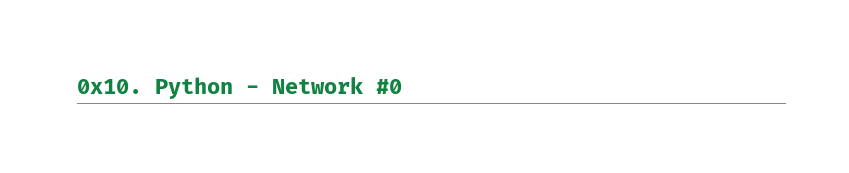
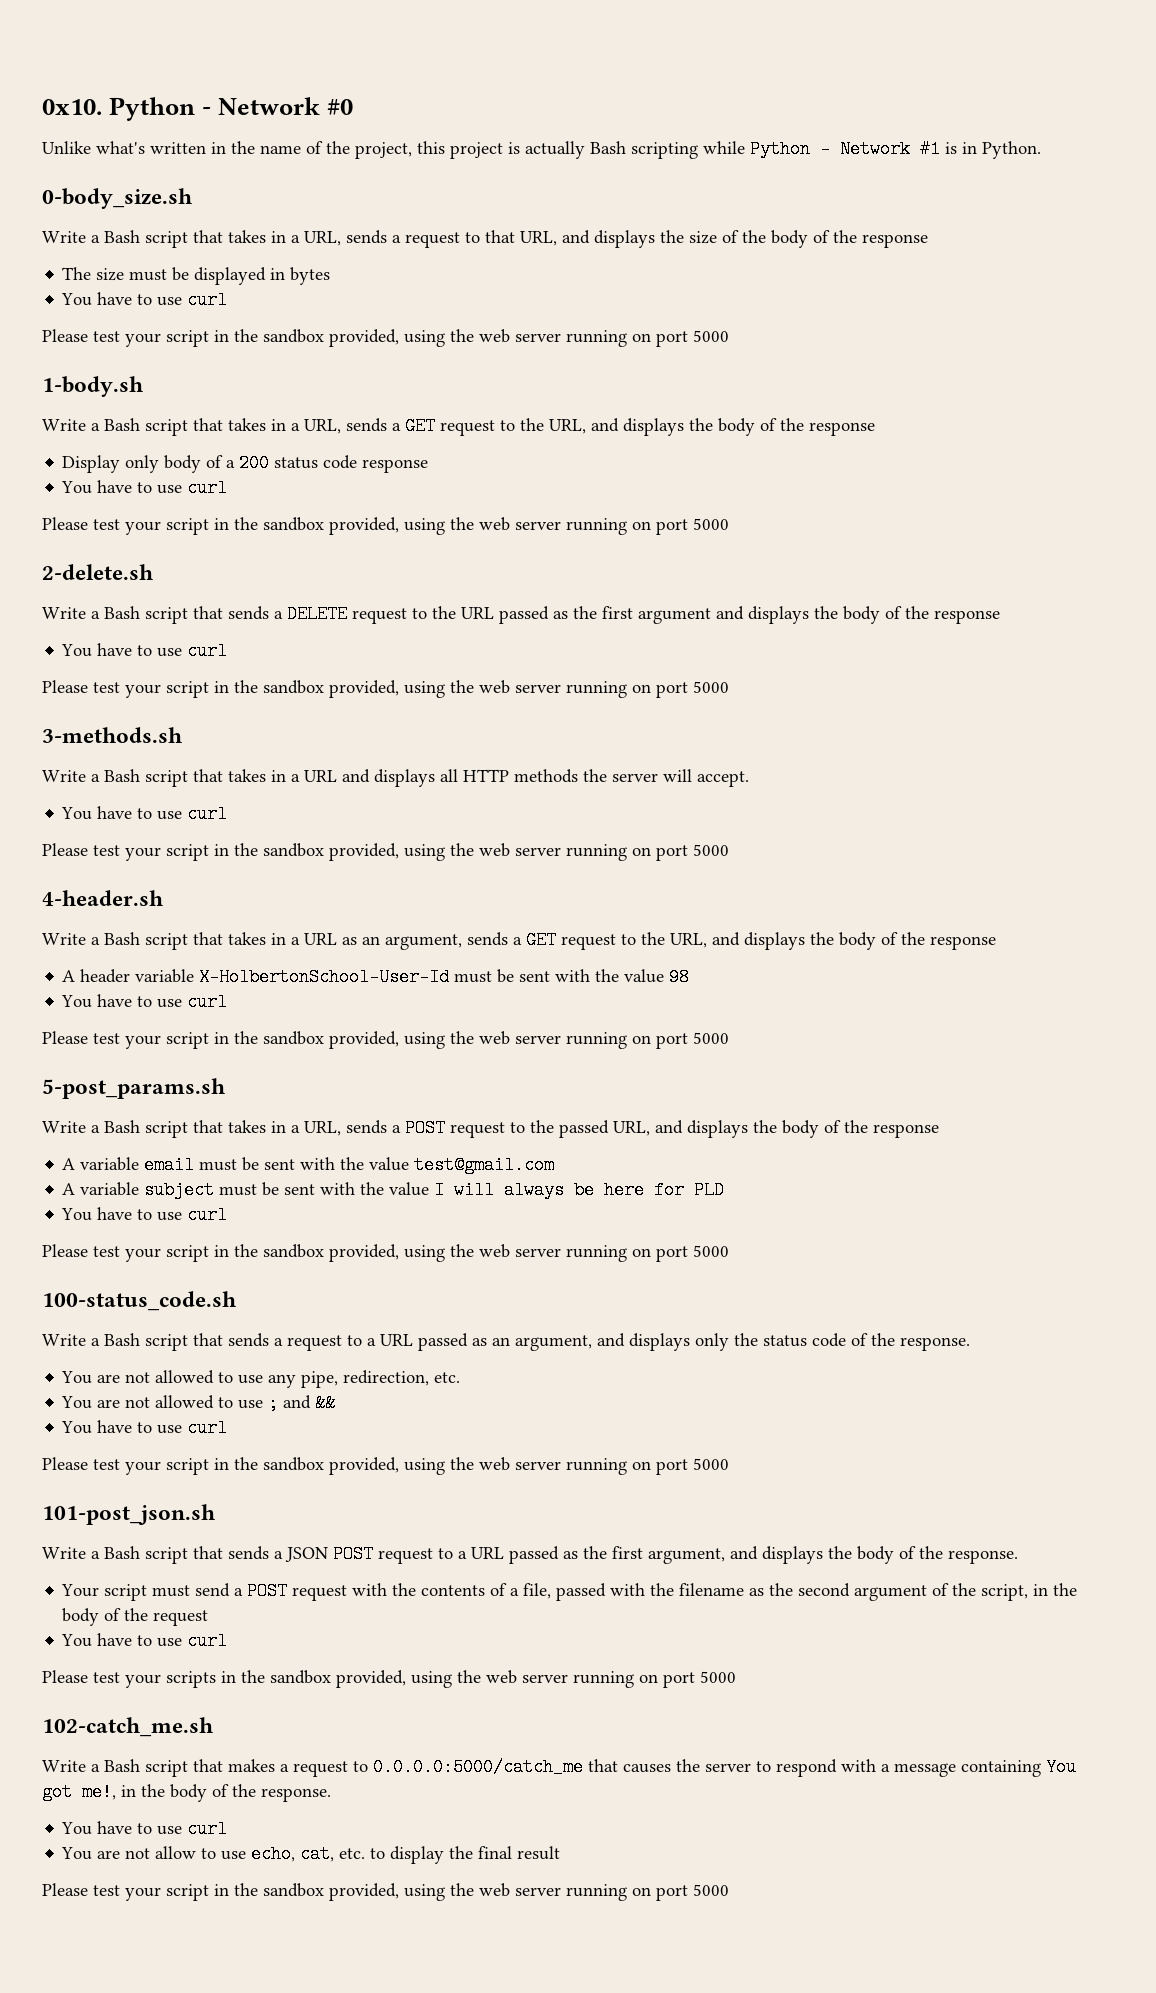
+ Unlike what's written in the name of the project, this project is actually Bash scripting while Python - Network #1 is in Python.
+ 0-body_size.sh
+ Write a Bash script that takes in a URL, sends a request to that URL, and displays the size of the body of the response
+ The size must be displayed in bytes
+ You have to use curl
+ Please test your script in the sandbox provided, using the web server running on port 5000
+ 1-body.sh
+ Write a Bash script that takes in a URL, sends a GET request to the URL, and displays the body of the response
+ Display only body of a 200 status code response
+ You have to use curl
+ Please test your script in the sandbox provided, using the web server running on port 5000
+ 2-delete.sh
+ Write a Bash script that sends a DELETE request to the URL passed as the first argument and displays the body of the response
+ You have to use curl
+ Please test your script in the sandbox provided, using the web server running on port 5000
+ 3-methods.sh
+ Write a Bash script that takes in a URL and displays all HTTP methods the server will accept.
+ You have to use curl
+ Please test your script in the sandbox provided, using the web server running on port 5000
+ 4-header.sh
+ Write a Bash script that takes in a URL as an argument, sends a GET request to the URL, and displays the body of the response
+ A header variable X-HolbertonSchool-User-Id must be sent with the value 98
+ You have to use curl
+ Please test your script in the sandbox provided, using the web server running on port 5000
+ 5-post_params.sh
+ Write a Bash script that takes in a URL, sends a POST request to the passed URL, and displays the body of the response
+ A variable email must be sent with the value test@gmail.com
+ A variable subject must be sent with the value I will always be here for PLD
+ You have to use curl
+ Please test your script in the sandbox provided, using the web server running on port 5000
+ 100-status_code.sh
+ Write a Bash script that sends a request to a URL passed as an argument, and displays only the status code of the response.
+ You are not allowed to use any pipe, redirection, etc.
+ You are not allowed to use ; and &&
+ You have to use curl
+ Please test your script in the sandbox provided, using the web server running on port 5000
+ 101-post_json.sh
+ Write a Bash script that sends a JSON POST request to a URL passed as the first argument, and displays the body of the response.
+ Your script must send a POST request with the contents of a file, passed with the filename as the second argument of the script, in the body of the request
+ You have to use curl
+ Please test your scripts in the sandbox provided, using the web server running on port 5000
+ 102-catch_me.sh
+ Write a Bash script that makes a request to 0.0.0.0:5000/catch_me that causes the server to respond with a message containing You got me!, in the body of the response.
+ You have to use curl
+ You are not allow to use echo, cat, etc. to display the final result
+ Please test your script in the sandbox provided, using the web server running on port 5000

